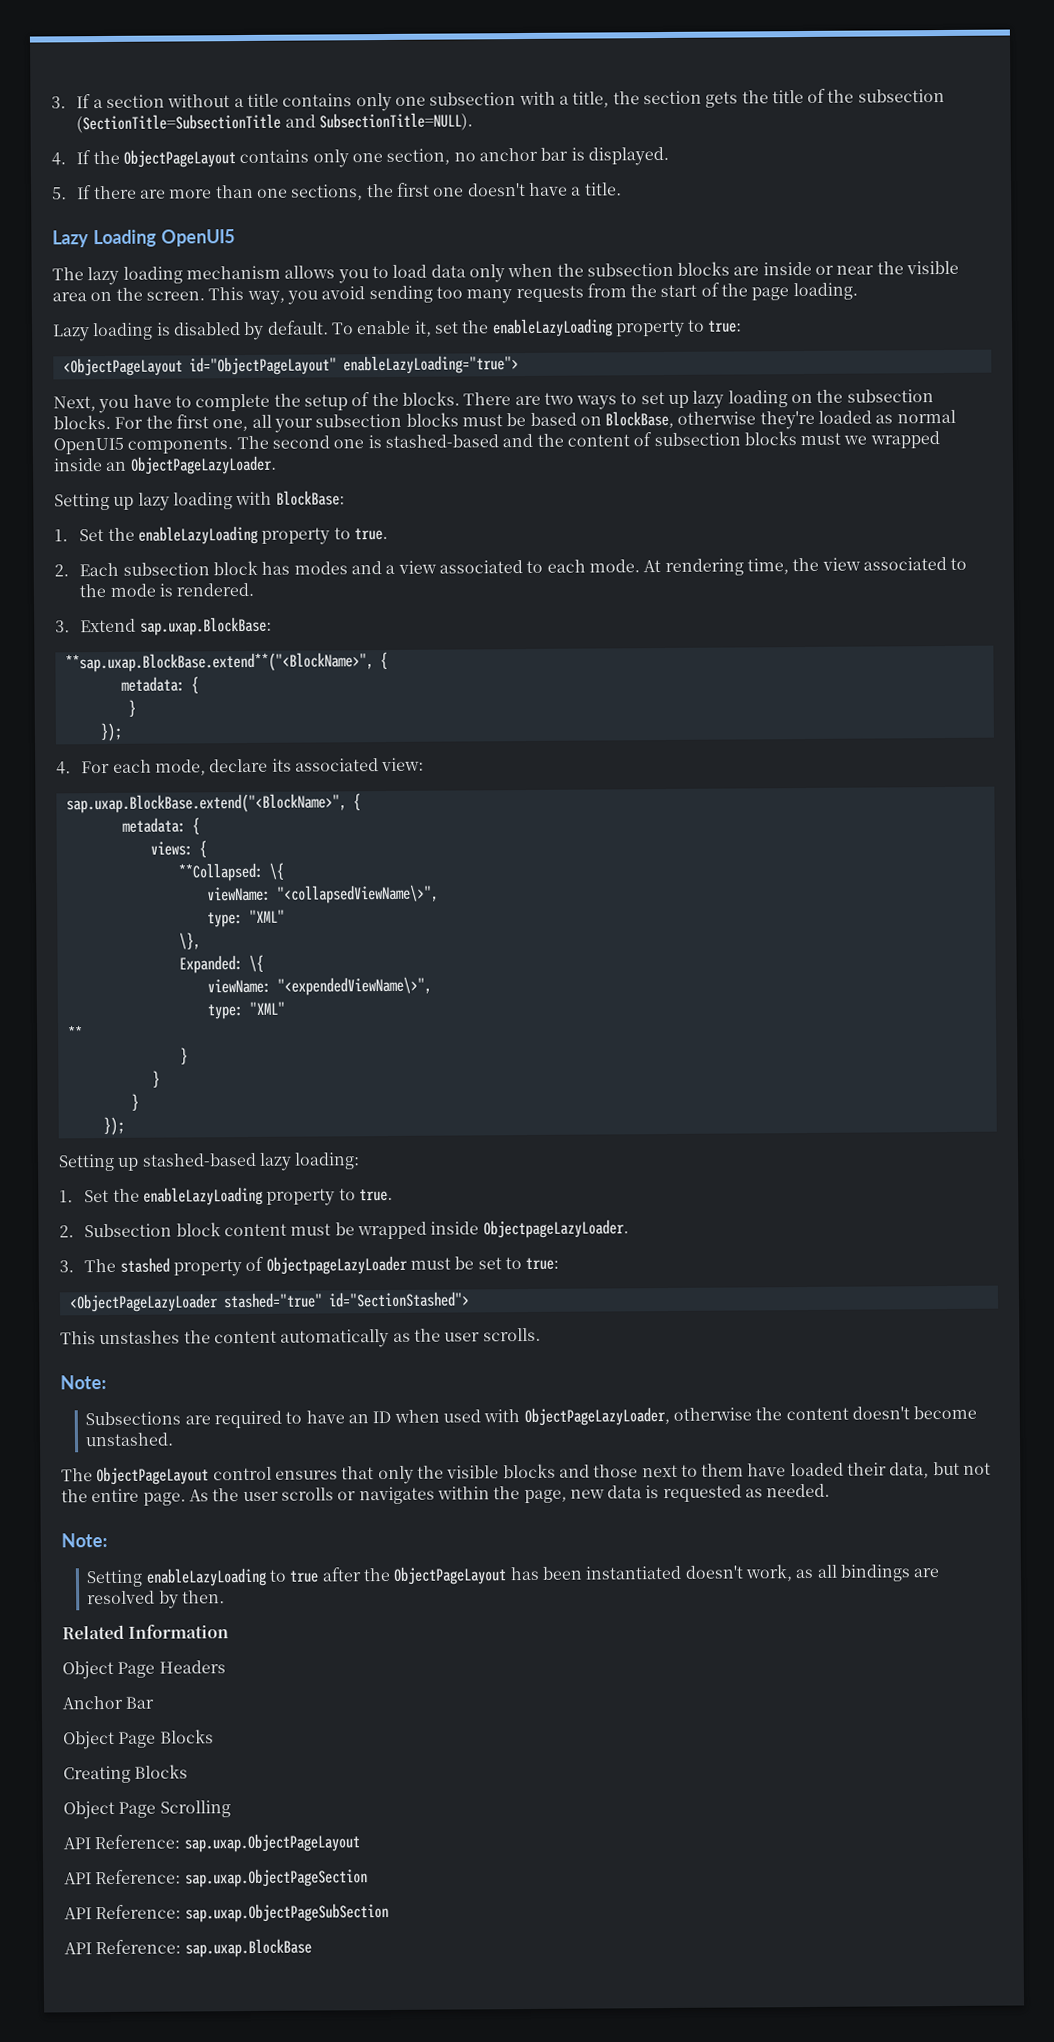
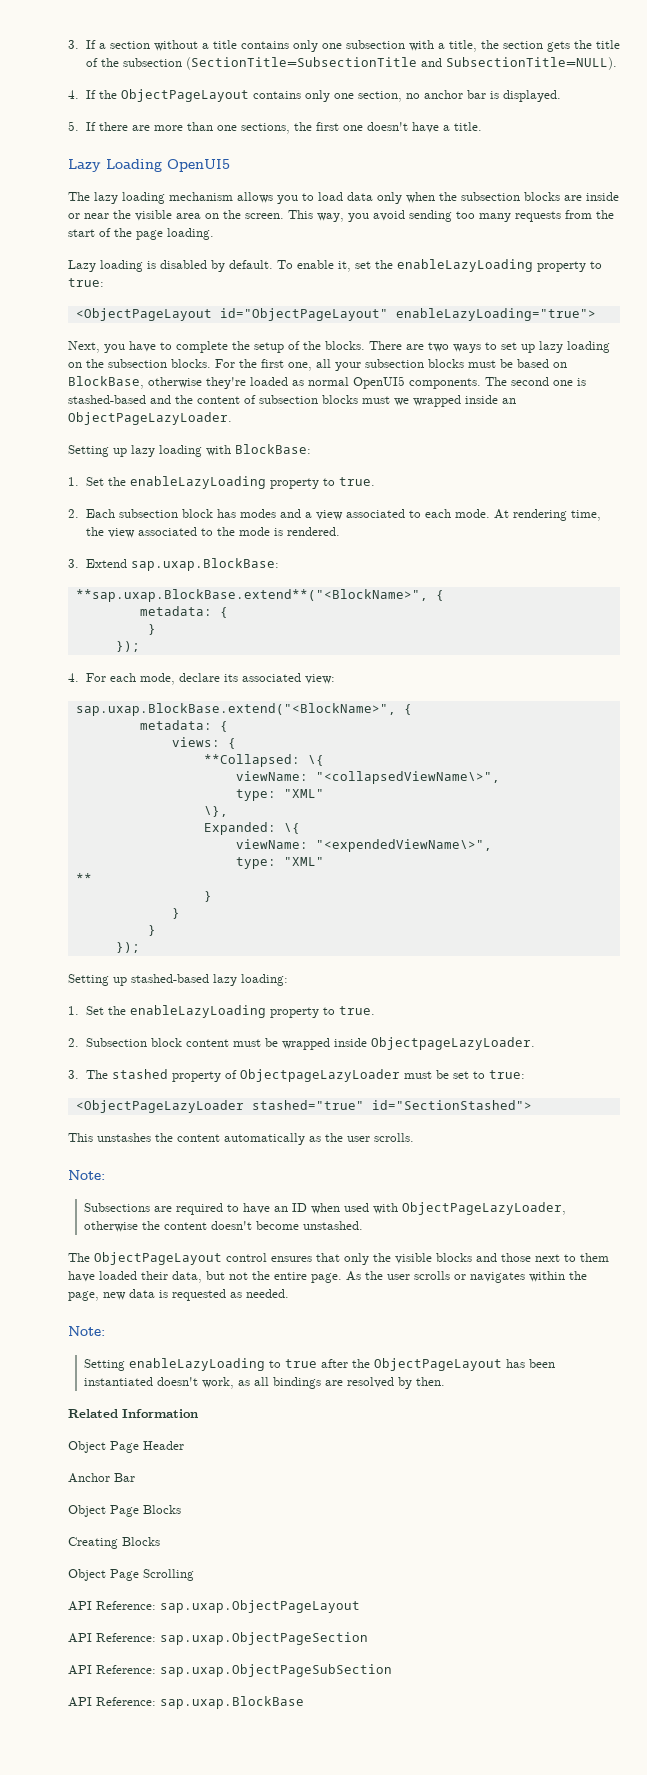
- Object Page Headers
+ Object Page Header

